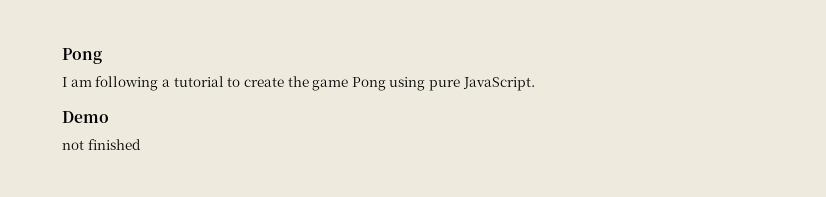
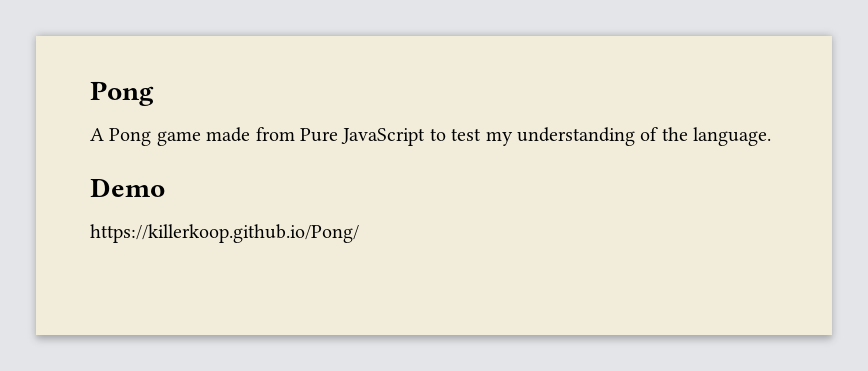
- I am following a tutorial to create the game Pong using pure JavaScript.
+ A Pong game made from Pure JavaScript to test my understanding of the language.
- not finished
+ https://killerkoop.github.io/Pong/

